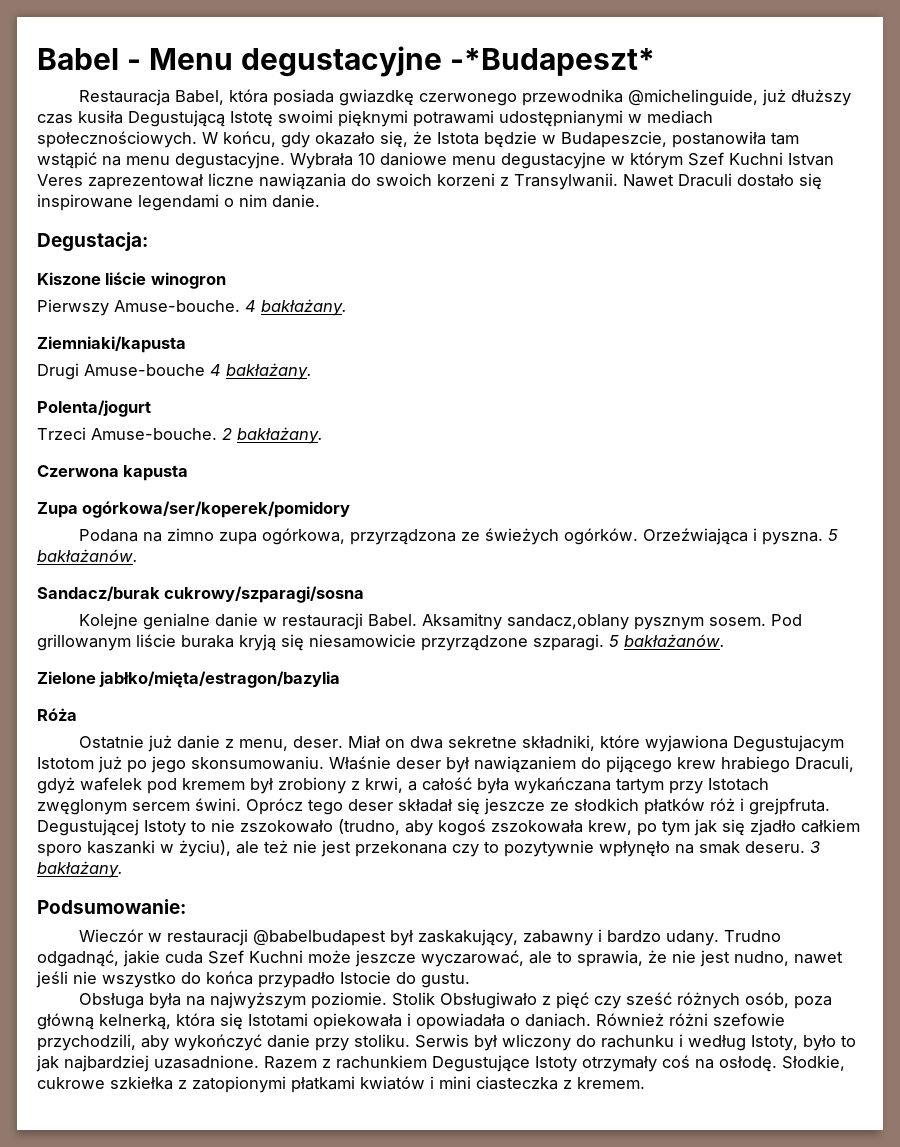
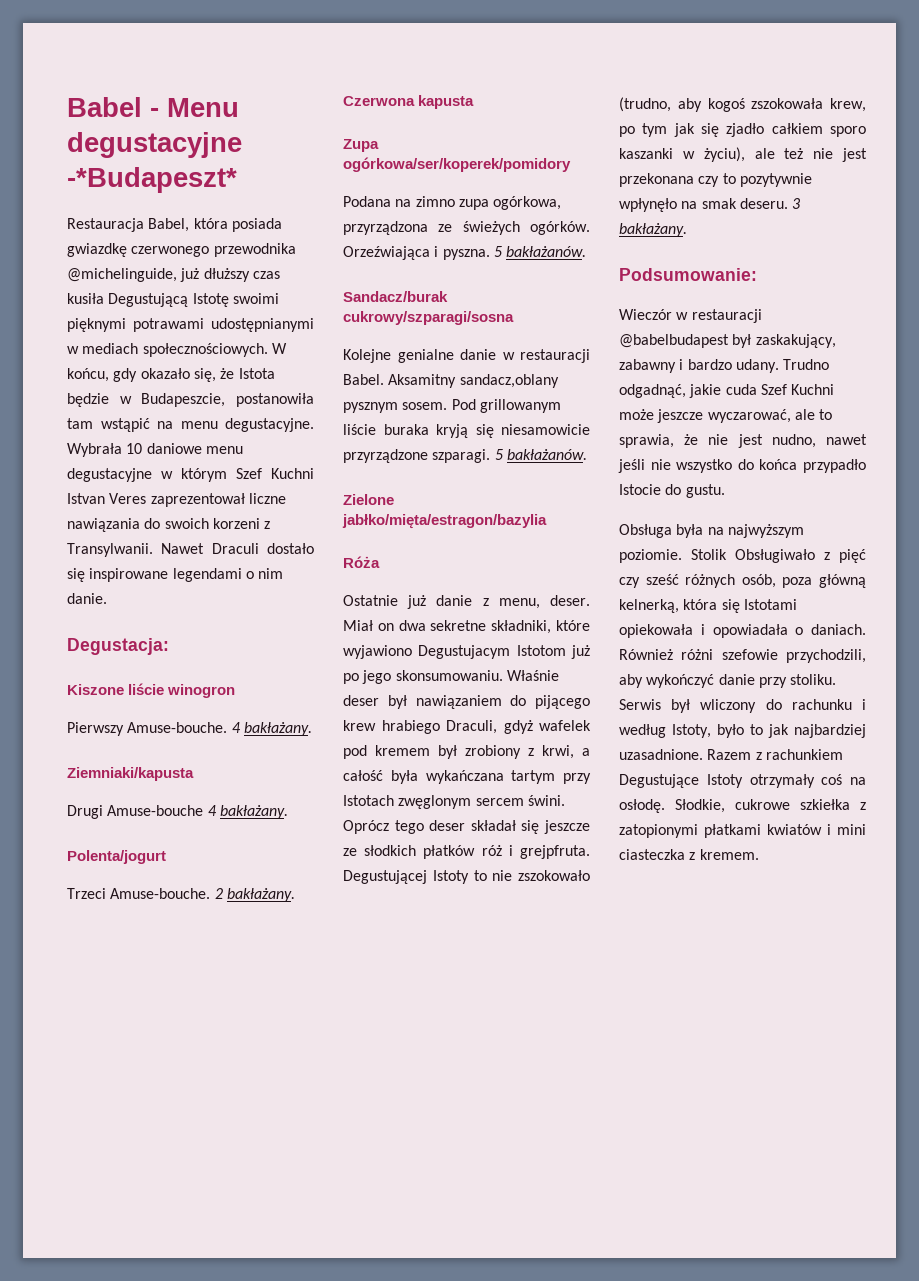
- Miał on dwa sekretne składniki, które wyjawiona Degustujacym Istotom już po jego skonsumowaniu.
+ Miał on dwa sekretne składniki, które wyjawiono Degustujacym Istotom już po jego skonsumowaniu.

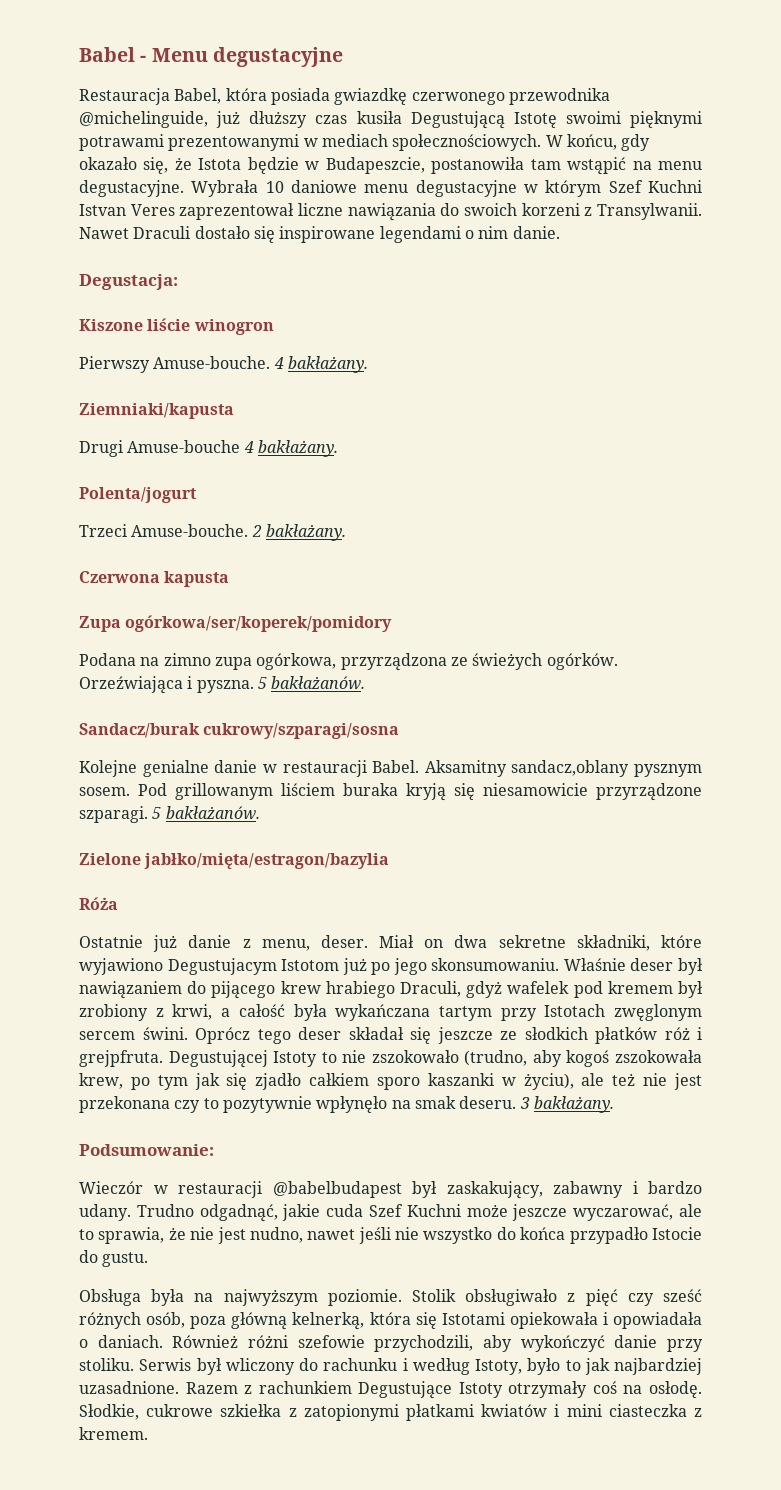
- Babel - Menu degustacyjne -*Budapeszt*
+ Babel - Menu degustacyjne
- Restauracja Babel, która posiada gwiazdkę czerwonego przewodnika @michelinguide, już dłuższy czas kusiła Degustującą Istotę swoimi pięknymi potrawami udostępnianymi w mediach społecznościowych.
+ Restauracja Babel, która posiada gwiazdkę czerwonego przewodnika @michelinguide, już dłuższy czas kusiła Degustującą Istotę swoimi pięknymi potrawami prezentowanymi w mediach społecznościowych.
- Pod grillowanym liście buraka kryją się niesamowicie przyrządzone szparagi.
+ Pod grillowanym liściem buraka kryją się niesamowicie przyrządzone szparagi.
- Stolik Obsługiwało z pięć czy sześć różnych osób, poza główną kelnerką, która się Istotami opiekowała i opowiadała o daniach.
+ Stolik obsługiwało z pięć czy sześć różnych osób, poza główną kelnerką, która się Istotami opiekowała i opowiadała o daniach.

